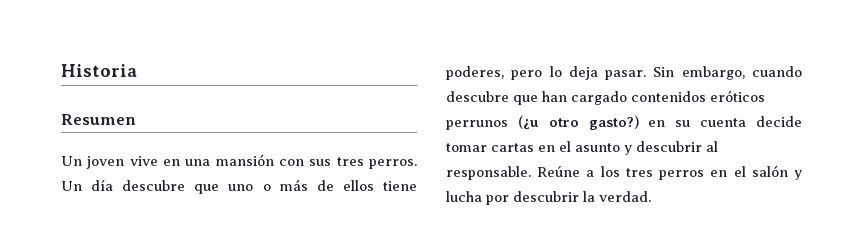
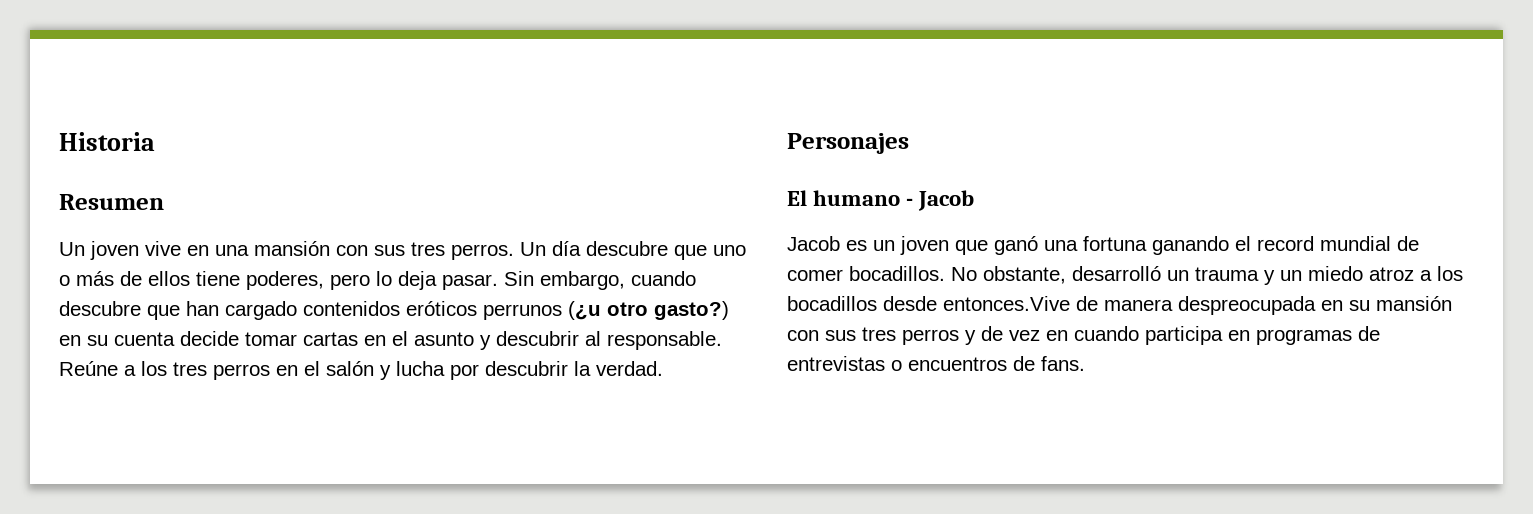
+ Personajes
+ El humano - Jacob
+ Jacob es un joven que ganó una fortuna ganando el record mundial de comer bocadillos. No obstante, desarrolló un trauma y un miedo atroz a los bocadillos desde entonces.Vive de manera despreocupada en su mansión con sus tres perros y de vez en cuando participa en programas de entrevistas o encuentros de fans.

